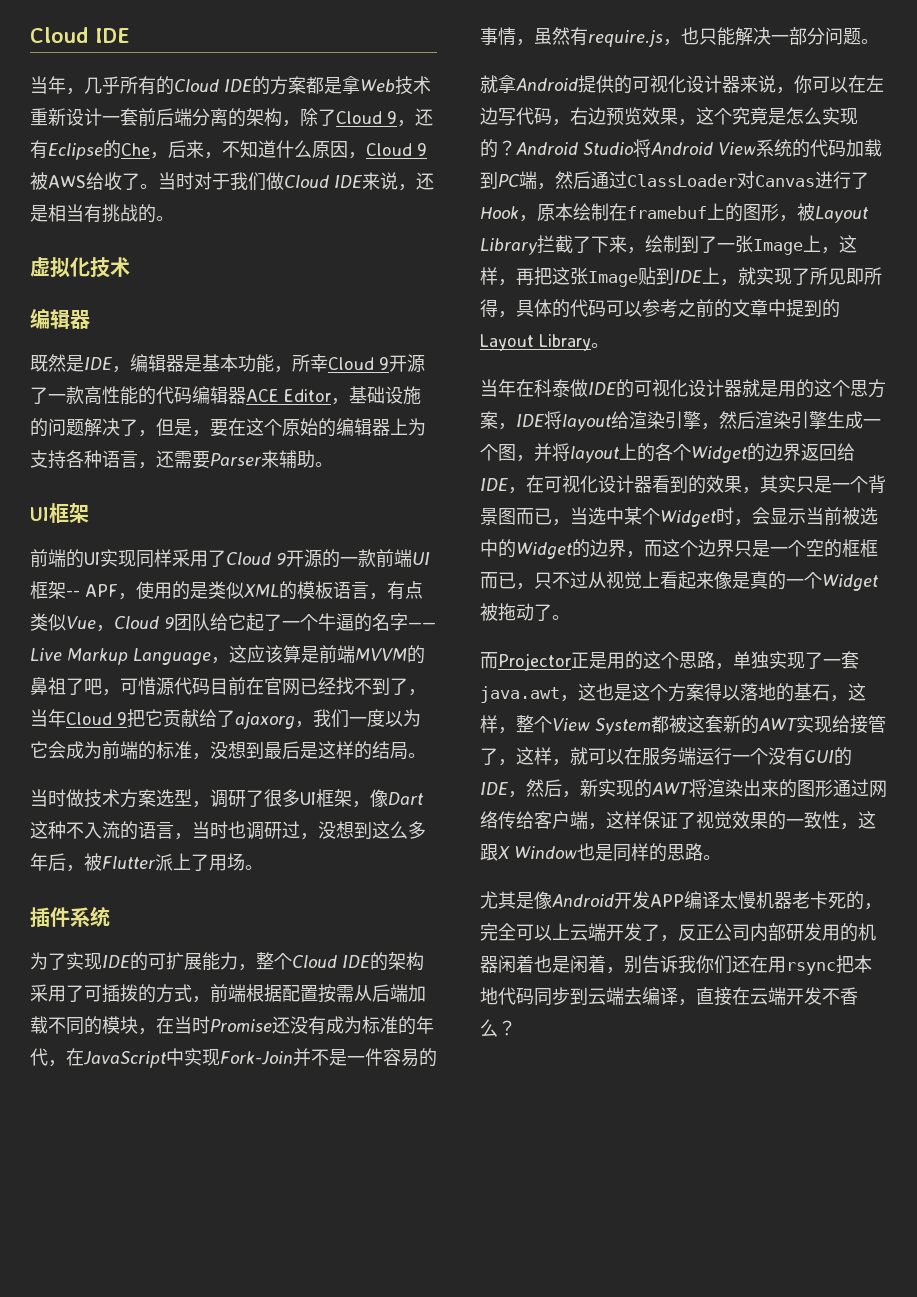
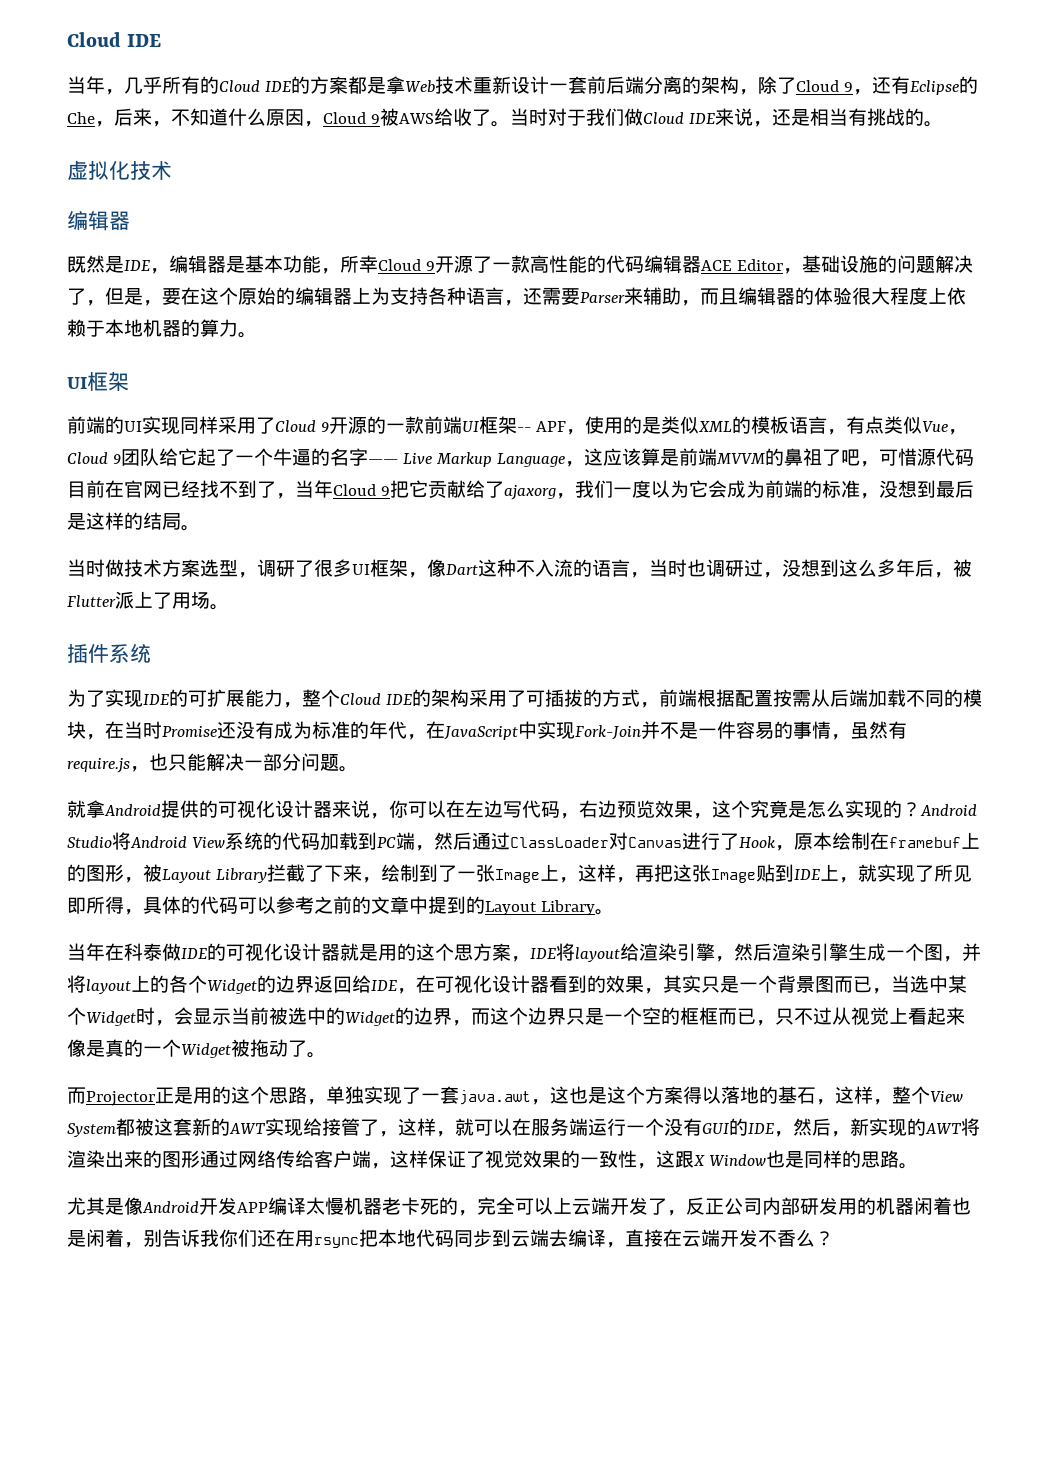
- 既然是IDE，编辑器是基本功能，所幸Cloud 9开源了一款高性能的代码编辑器ACE Editor，基础设施的问题解决了，但是，要在这个原始的编辑器上为支持各种语言，还需要Parser来辅助。
+ 既然是IDE，编辑器是基本功能，所幸Cloud 9开源了一款高性能的代码编辑器ACE Editor，基础设施的问题解决了，但是，要在这个原始的编辑器上为支持各种语言，还需要Parser来辅助，而且编辑器的体验很大程度上依赖于本地机器的算力。
- 为了实现IDE的可扩展能力，整个Cloud IDE的架构采用了可插拨的方式，前端根据配置按需从后端加载不同的模块，在当时Promise还没有成为标准的年代，在JavaScript中实现Fork-Join并不是一件容易的事情，虽然有require.js，也只能解决一部分问题。
+ 为了实现IDE的可扩展能力，整个Cloud IDE的架构采用了可插拔的方式，前端根据配置按需从后端加载不同的模块，在当时Promise还没有成为标准的年代，在JavaScript中实现Fork-Join并不是一件容易的事情，虽然有require.js，也只能解决一部分问题。

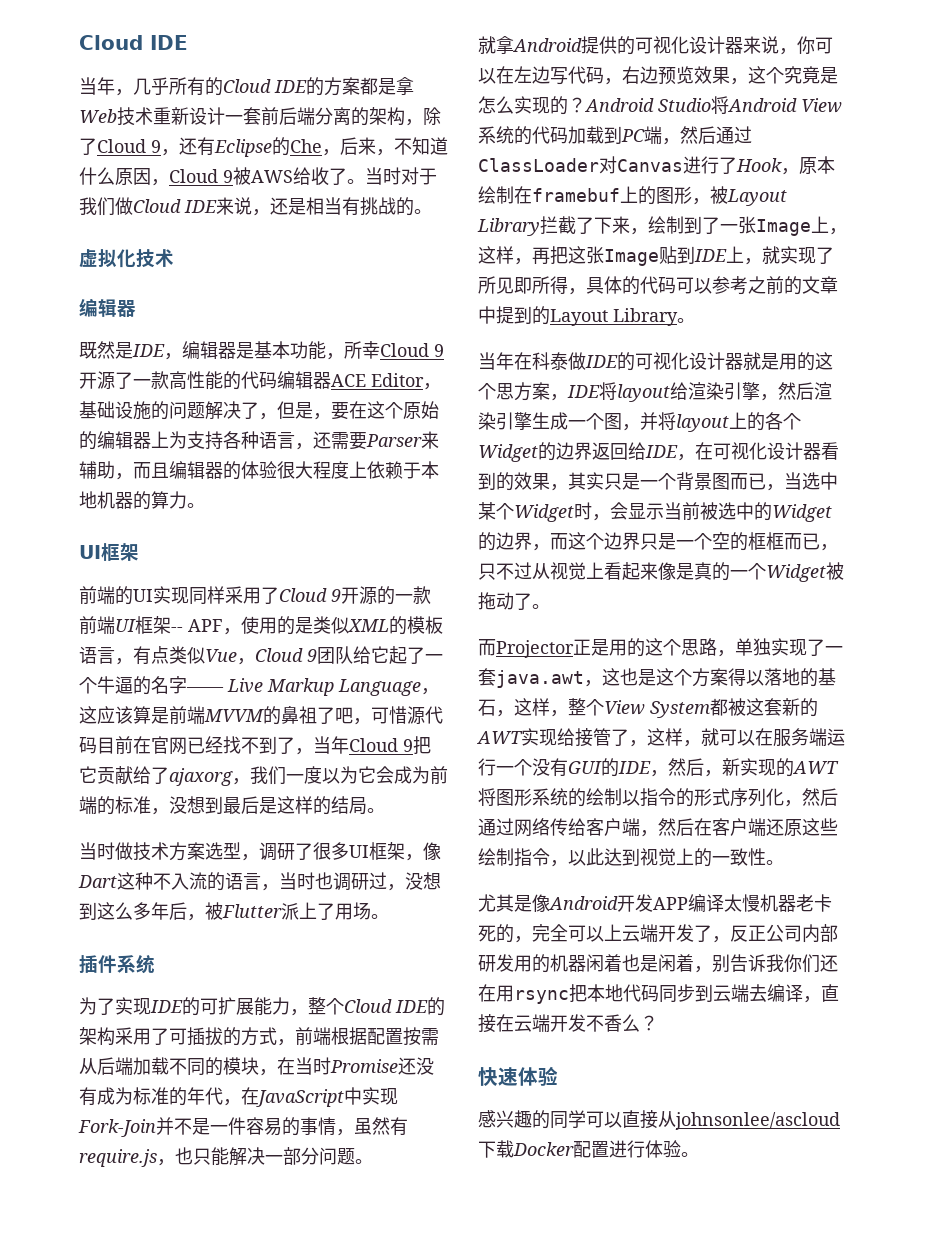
- 而Projector正是用的这个思路，单独实现了一套java.awt，这也是这个方案得以落地的基石，这样，整个View System都被这套新的AWT实现给接管了，这样，就可以在服务端运行一个没有GUI的IDE，然后，新实现的AWT将渲染出来的图形通过网络传给客户端，这样保证了视觉效果的一致性，这跟X Window也是同样的思路。
+ 而Projector正是用的这个思路，单独实现了一套java.awt，这也是这个方案得以落地的基石，这样，整个View System都被这套新的AWT实现给接管了，这样，就可以在服务端运行一个没有GUI的IDE，然后，新实现的AWT将图形系统的绘制以指令的形式序列化，然后通过网络传给客户端，然后在客户端还原这些绘制指令，以此达到视觉上的一致性。
+ 快速体验
+ 感兴趣的同学可以直接从johnsonlee/ascloud下载Docker配置进行体验。

